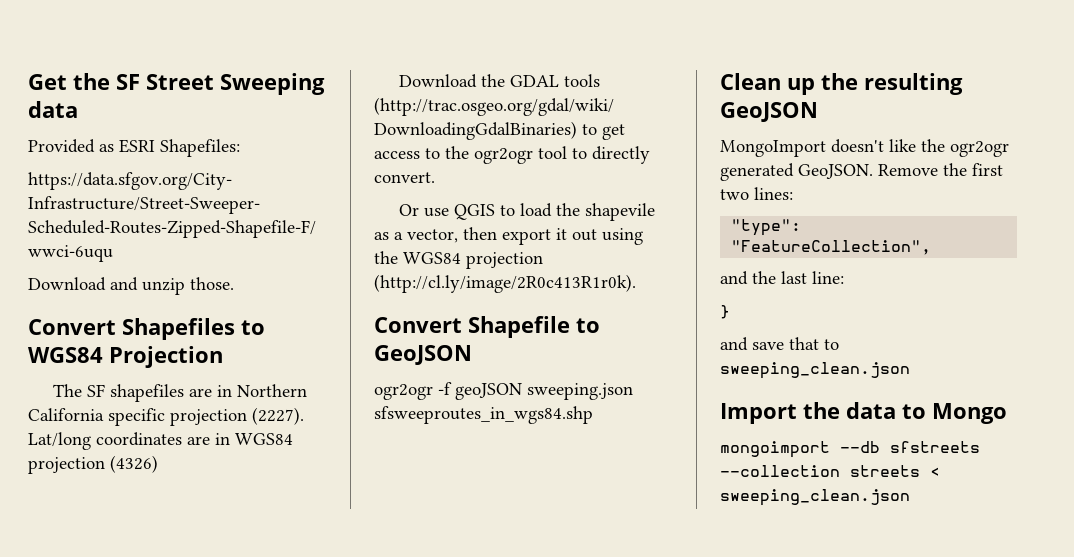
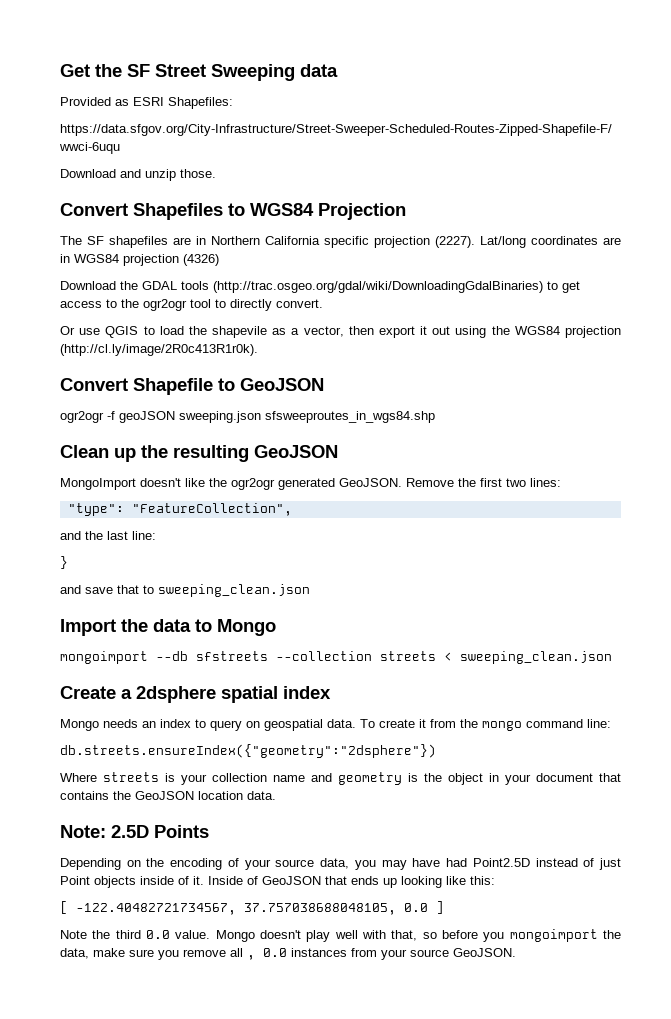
+ Create a 2dsphere spatial index
+ Mongo needs an index to query on geospatial data. To create it from the mongo command line:
+ db.streets.ensureIndex({"geometry":"2dsphere"})
+ Where streets is your collection name and geometry is the object in your document that contains the GeoJSON location data.
+ Note: 2.5D Points
+ Depending on the encoding of your source data, you may have had Point2.5D instead of just Point objects inside of it. Inside of GeoJSON that ends up looking like this:
+ [ -122.40482721734567, 37.757038688048105, 0.0 ]
+ Note the third 0.0 value. Mongo doesn't play well with that, so before you mongoimport the data, make sure you remove all , 0.0 instances from your source GeoJSON.

